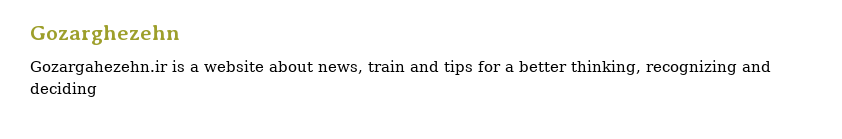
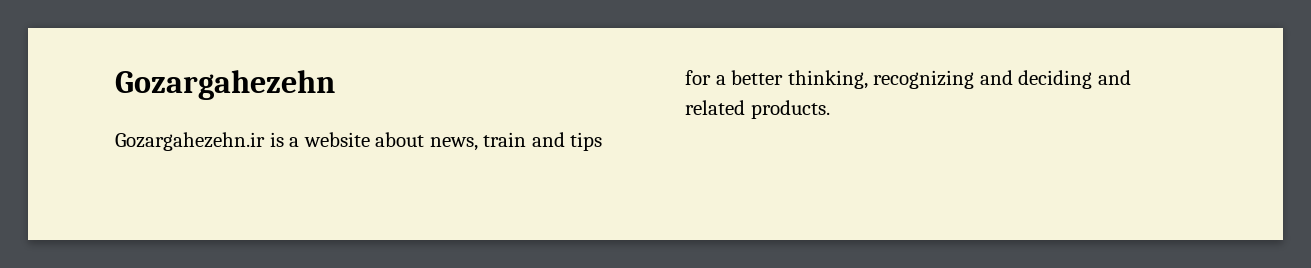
- Gozarghezehn
+ Gozargahezehn
- Gozargahezehn.ir is a website about news, train and tips for a better thinking, recognizing and deciding
+ Gozargahezehn.ir is a website about news, train and tips for a better thinking, recognizing and deciding and related products.

